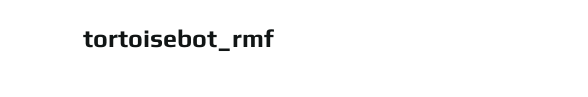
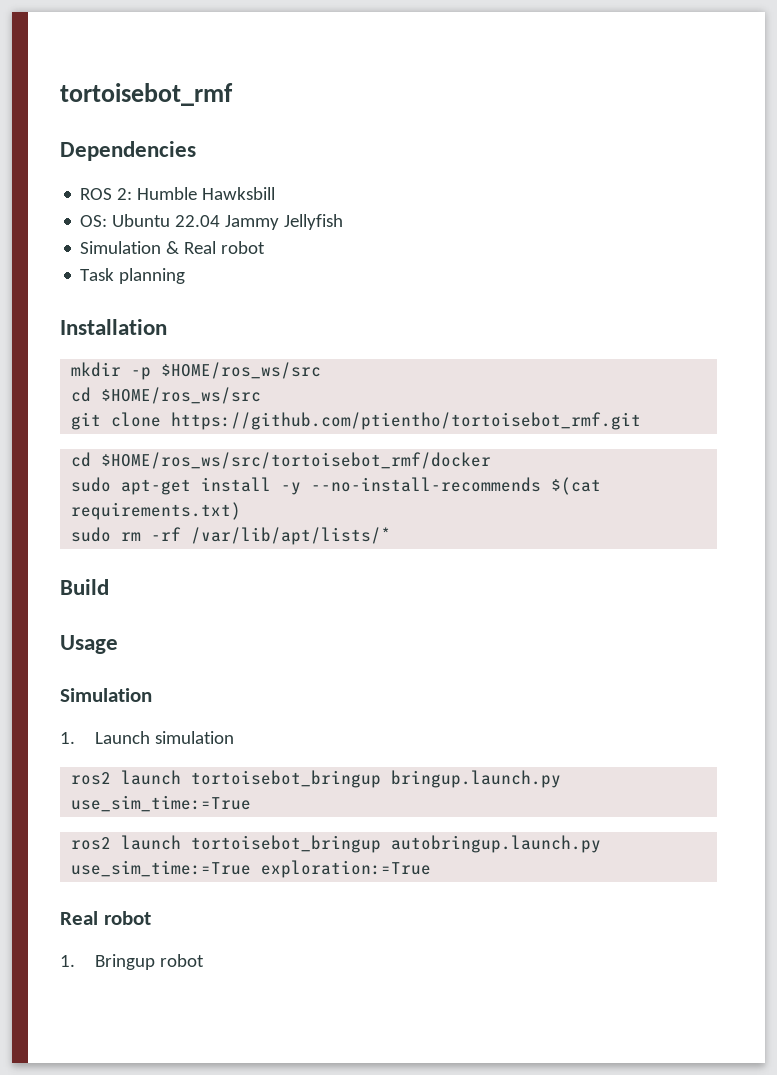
+ Dependencies
+ ROS 2: Humble Hawksbill
+ OS: Ubuntu 22.04 Jammy Jellyfish
+ Simulation & Real robot
+ Task planning
+ Installation
+ mkdir -p $HOME/ros_ws/src
+ cd $HOME/ros_ws/src
+ git clone https://github.com/ptientho/tortoisebot_rmf.git
+ cd $HOME/ros_ws/src/tortoisebot_rmf/docker
+ sudo apt-get install -y --no-install-recommends $(cat requirements.txt)
+ sudo rm -rf /var/lib/apt/lists/*
+ Build
+ Usage
+ Simulation
+ 1. Launch simulation
+ ros2 launch tortoisebot_bringup bringup.launch.py use_sim_time:=True
+ ros2 launch tortoisebot_bringup autobringup.launch.py use_sim_time:=True exploration:=True
+ Real robot
+ 1. Bringup robot

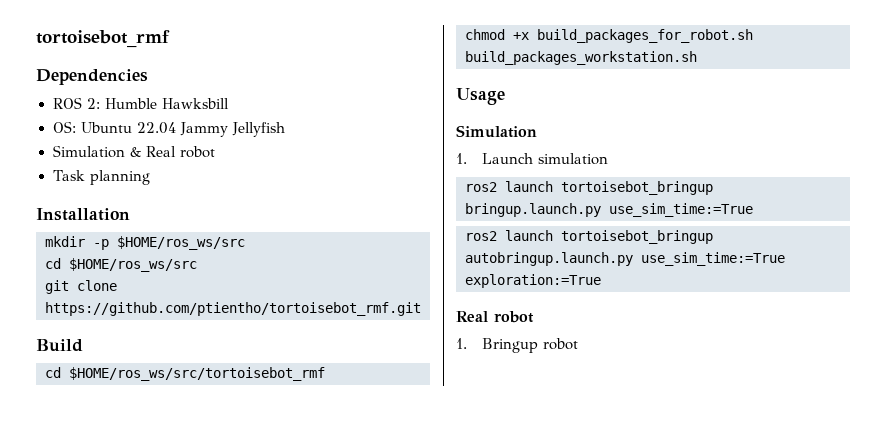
- cd $HOME/ros_ws/src/tortoisebot_rmf/docker
- sudo apt-get install -y --no-install-recommends $(cat requirements.txt)
- sudo rm -rf /var/lib/apt/lists/*
  Build
+ cd $HOME/ros_ws/src/tortoisebot_rmf
+ chmod +x build_packages_for_robot.sh build_packages_workstation.sh

